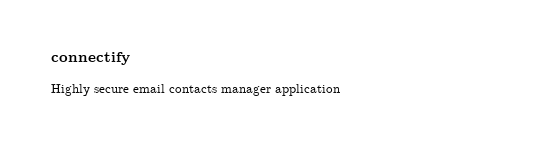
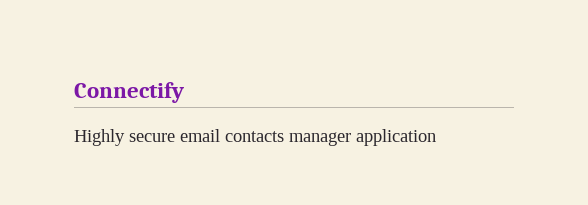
- connectify
+ Connectify

